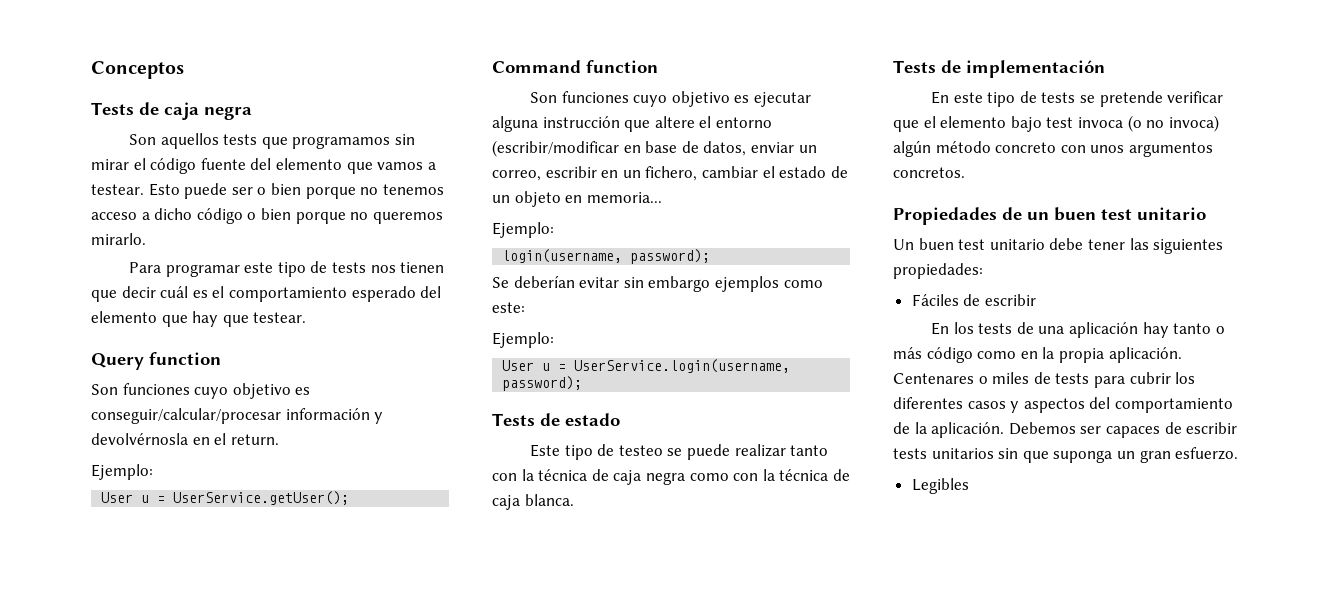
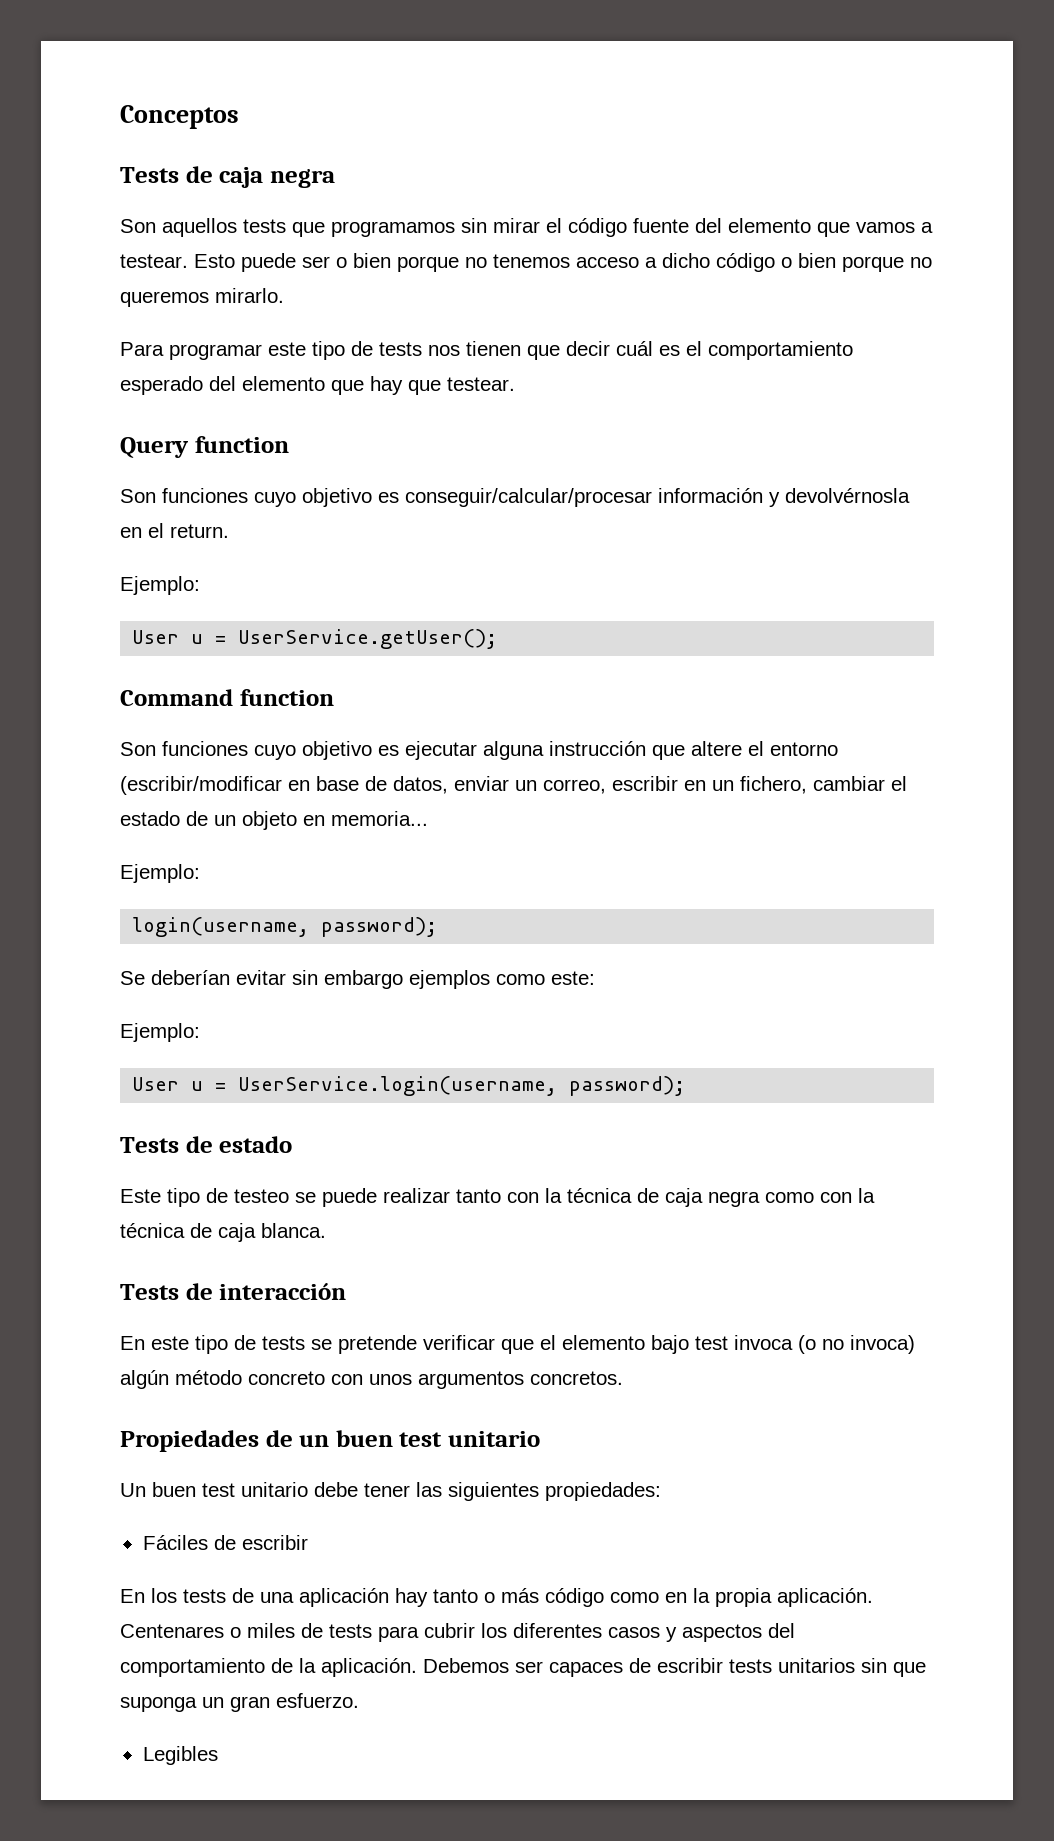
- Tests de implementación
+ Tests de interacción

